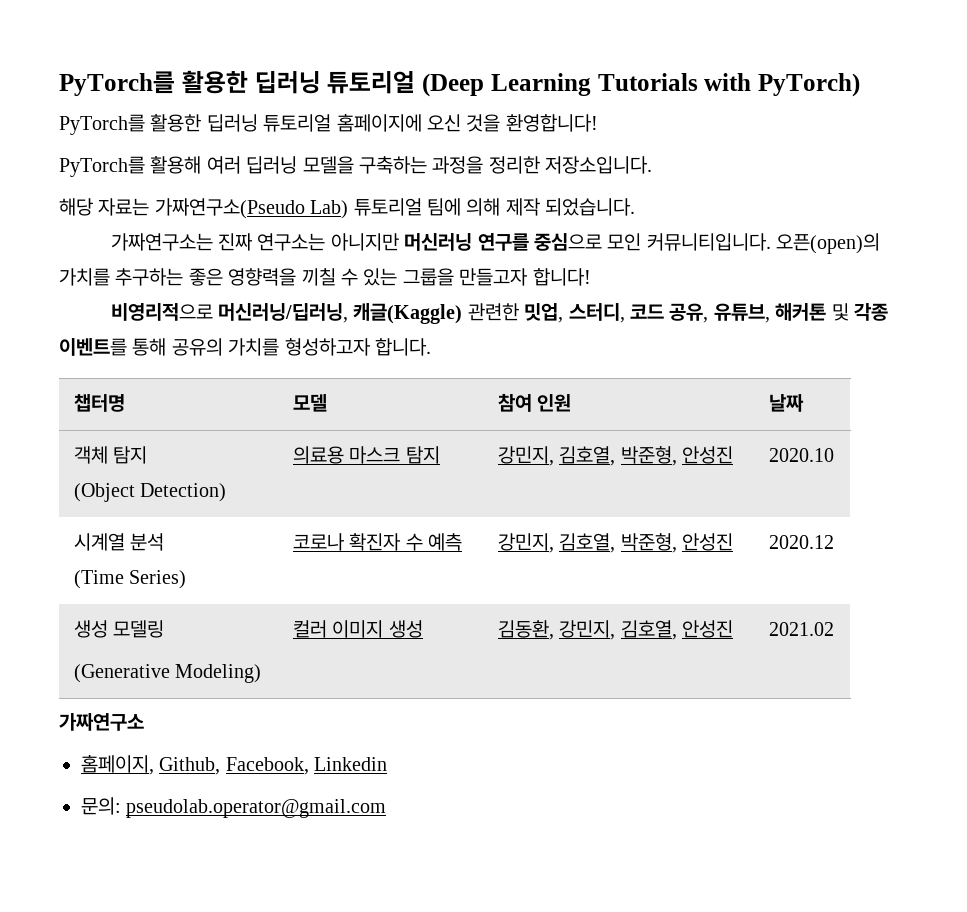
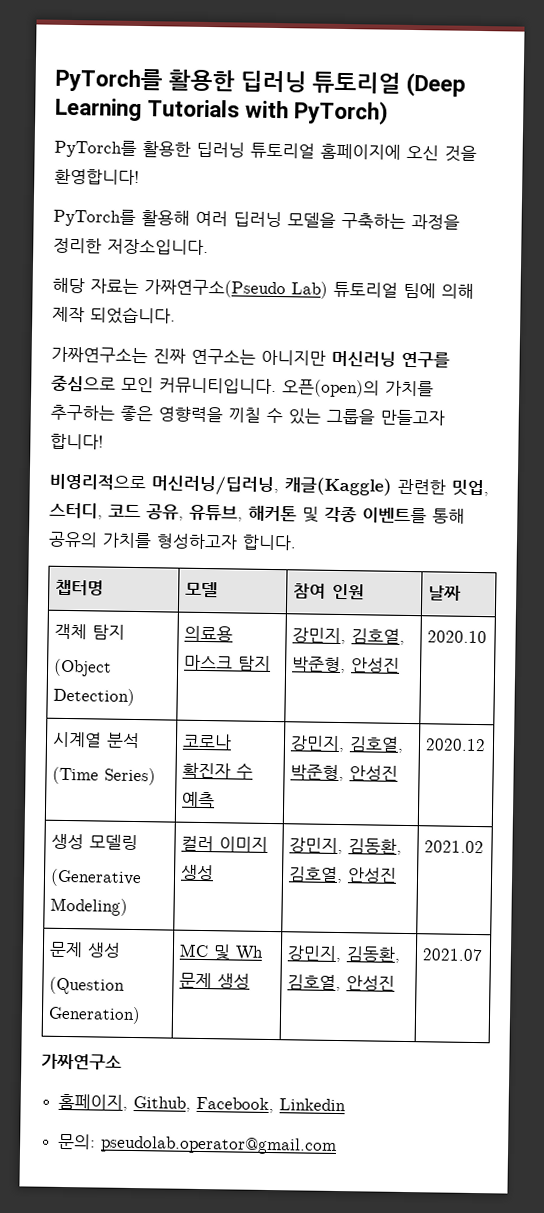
  생성 모델링
- (Generative Modeling) | 컬러 이미지 생성 | 김동환, 강민지, 김호열, 안성진 | 2021.02
+ (Generative Modeling) | 컬러 이미지 생성 | 강민지, 김동환, 김호열, 안성진 | 2021.02
+ 문제 생성
+ (Question Generation) | MC 및 Wh 문제 생성 | 강민지, 김동환, 김호열, 안성진 | 2021.07

